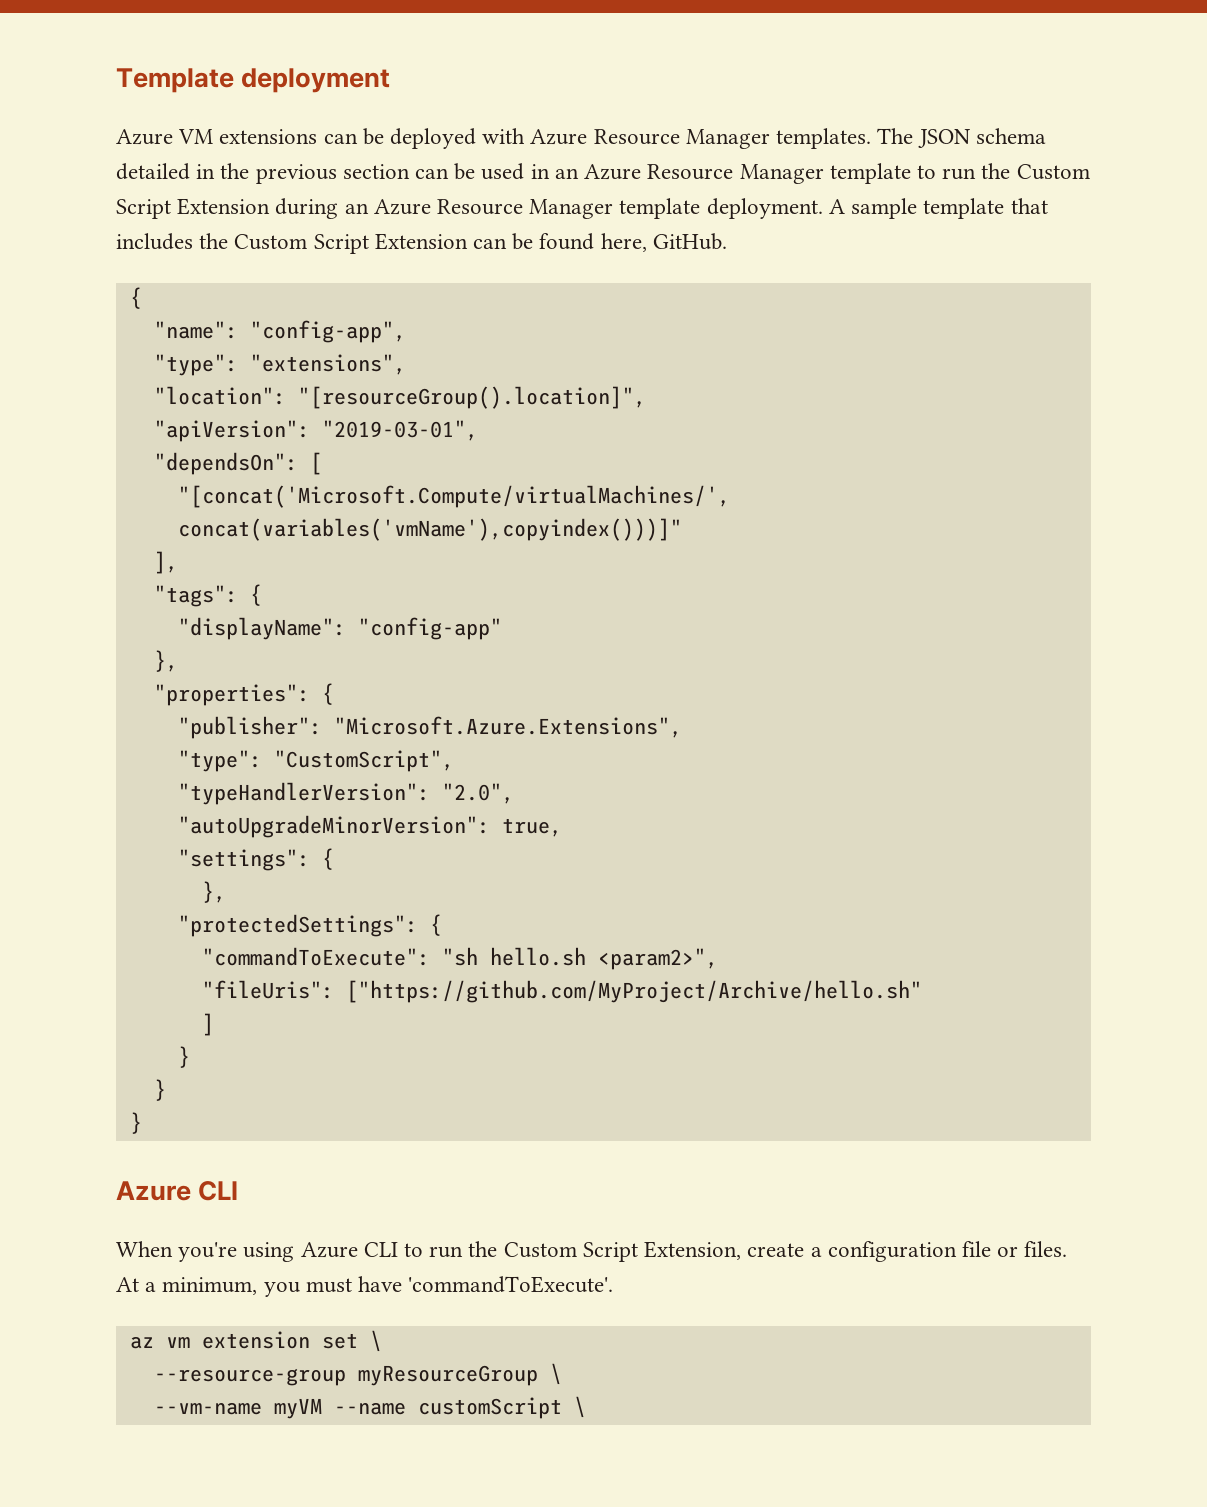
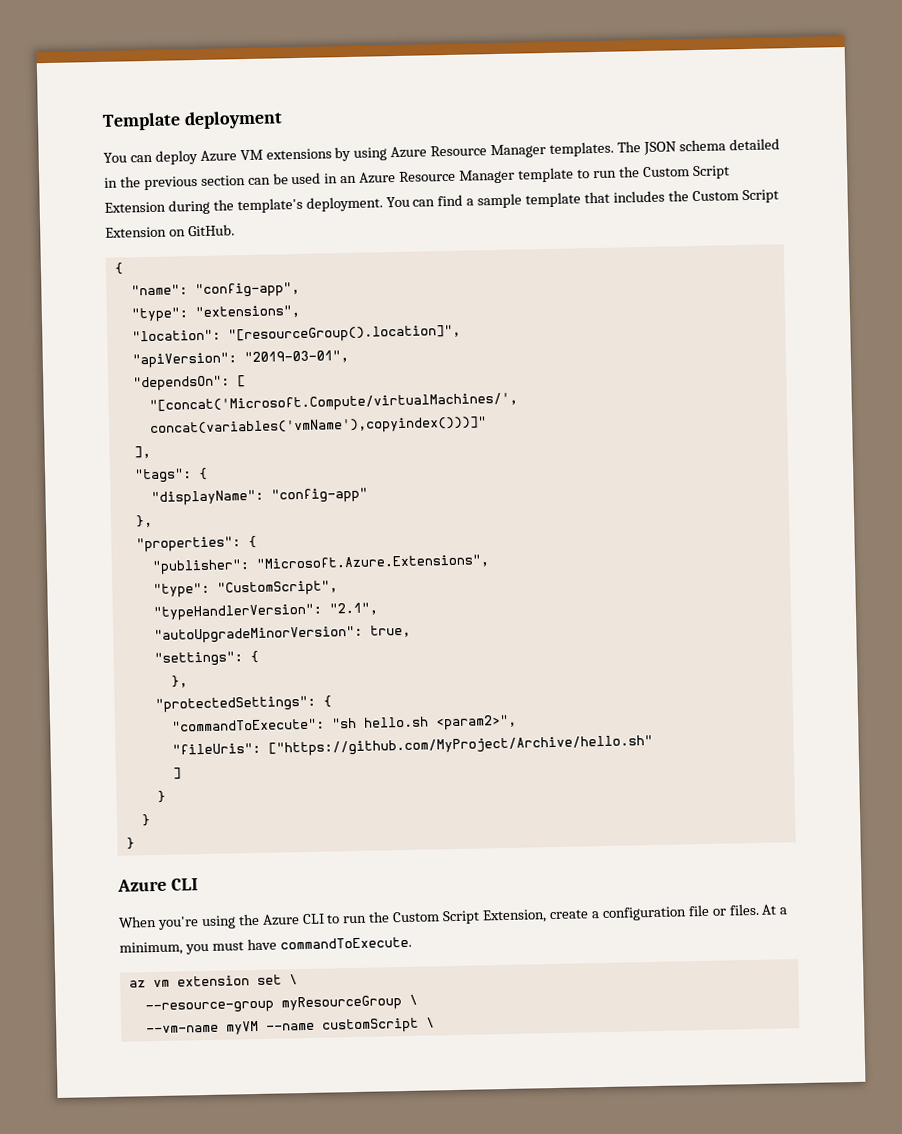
- Azure VM extensions can be deployed with Azure Resource Manager templates.
+ You can deploy Azure VM extensions by using Azure Resource Manager templates.
- The JSON schema detailed in the previous section can be used in an Azure Resource Manager template to run the Custom Script Extension during an Azure Resource Manager template deployment. A sample template that includes the Custom Script Extension can be found here, GitHub.
+ The JSON schema detailed in the previous section can be used in an Azure Resource Manager template to run the Custom Script Extension during the template's deployment. You can find a sample template that includes the Custom Script Extension on GitHub.
- "typeHandlerVersion": "2.0",
+ "typeHandlerVersion": "2.1",
- When you're using Azure CLI to run the Custom Script Extension, create a configuration file or files.
+ When you're using the Azure CLI to run the Custom Script Extension, create a configuration file or files.
- At a minimum, you must have 'commandToExecute'.
+ At a minimum, you must have commandToExecute.

